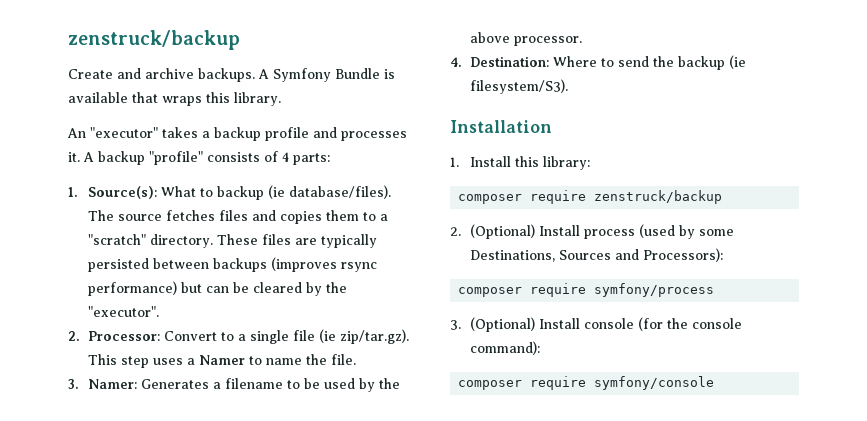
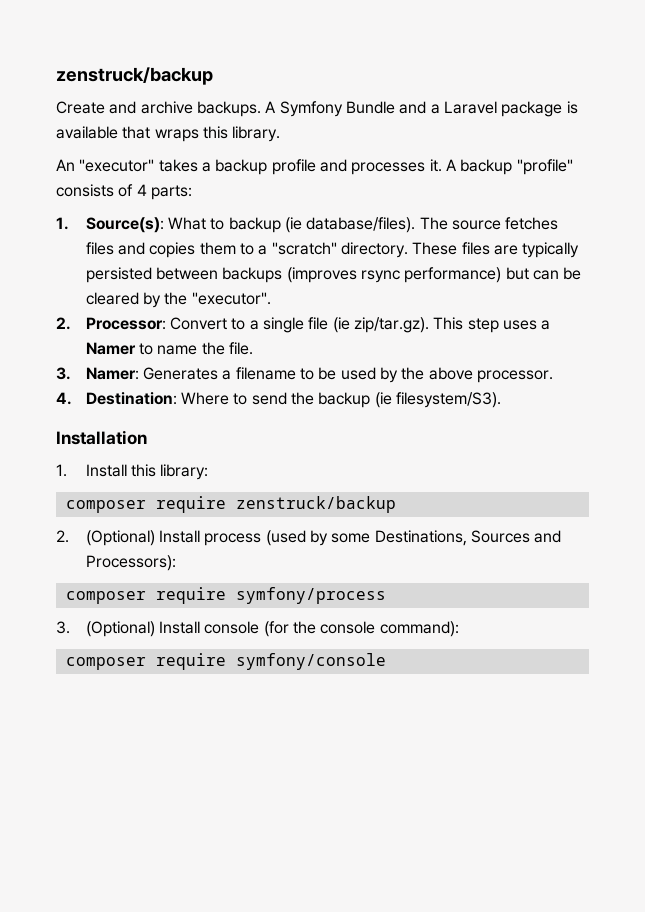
- A Symfony Bundle is available that wraps this library.
+ A Symfony Bundle and a Laravel package is available that wraps this library.

